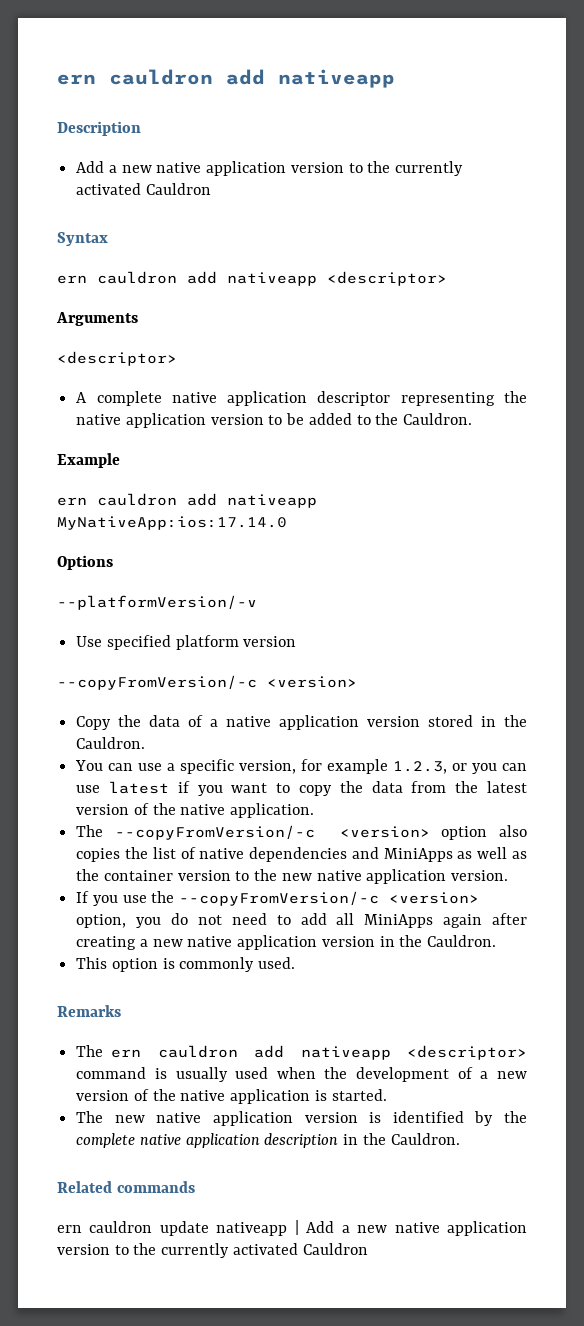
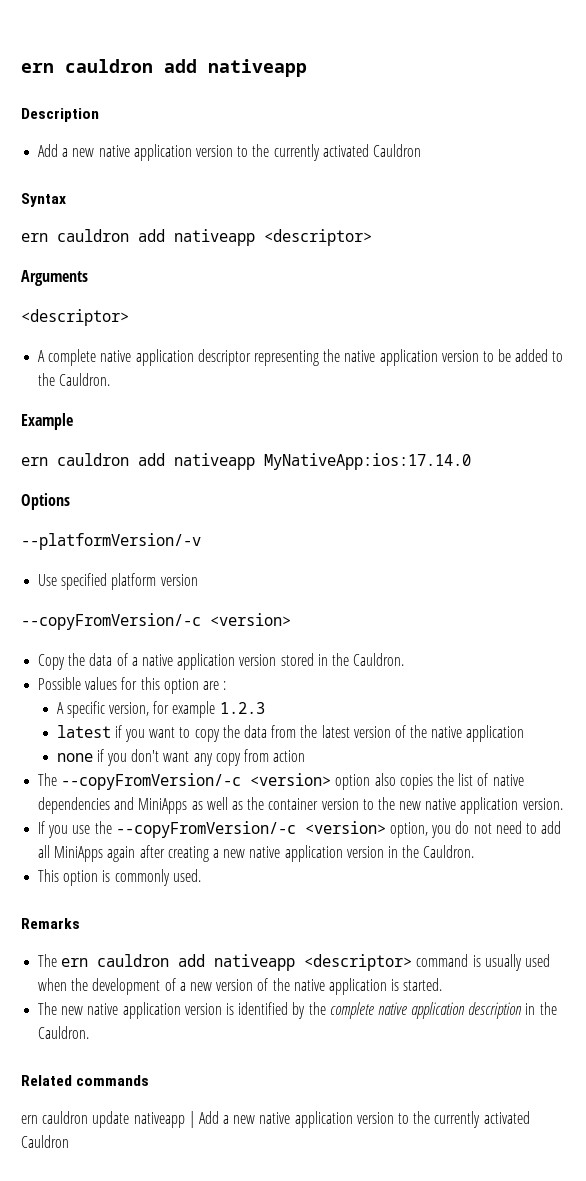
- You can use a specific version, for example 1.2.3, or you can use latest if you want to copy the data from the latest version of the native application.
+ Possible values for this option are :
+ A specific version, for example 1.2.3
+ latest if you want to copy the data from the latest version of the native application
+ none if you don't want any copy from action

